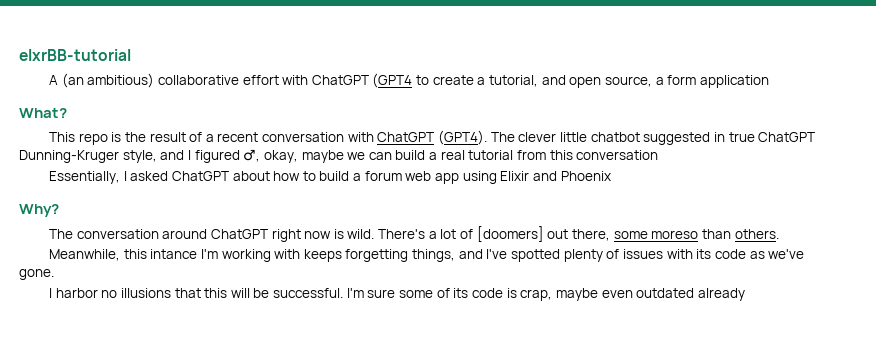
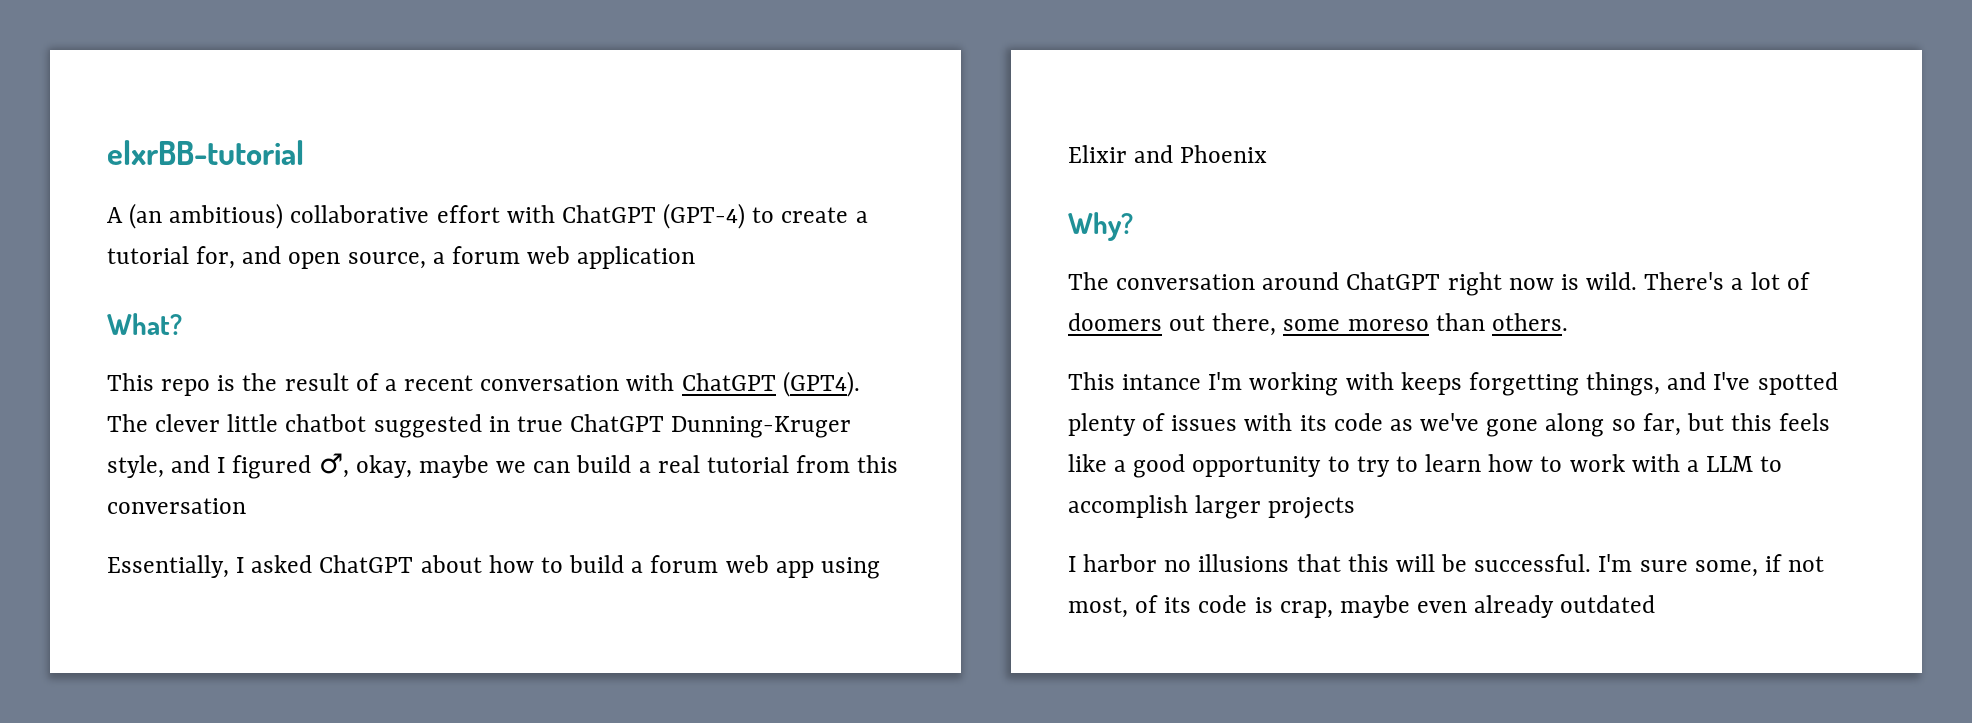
- A (an ambitious) collaborative effort with ChatGPT (GPT4 to create a tutorial, and open source, a form application
+ A (an ambitious) collaborative effort with ChatGPT (GPT-4) to create a tutorial for, and open source, a forum web application
- There's a lot of [doomers] out there, some moreso than others.
+ There's a lot of doomers out there, some moreso than others.
- Meanwhile, this intance I'm working with keeps forgetting things, and I've spotted plenty of issues with its code as we've gone.
+ This intance I'm working with keeps forgetting things, and I've spotted plenty of issues with its code as we've gone along so far, but this feels like a good opportunity to try to learn how to work with a LLM to accomplish larger projects
- I'm sure some of its code is crap, maybe even outdated already
+ I'm sure some, if not most, of its code is crap, maybe even already outdated

